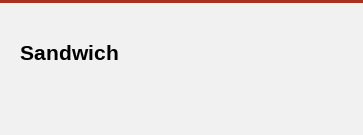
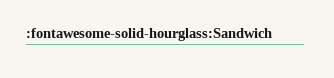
- Sandwich
+ :fontawesome-solid-hourglass:Sandwich

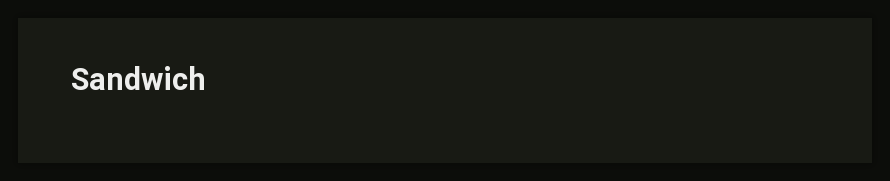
- :fontawesome-solid-hourglass:Sandwich
+ Sandwich

